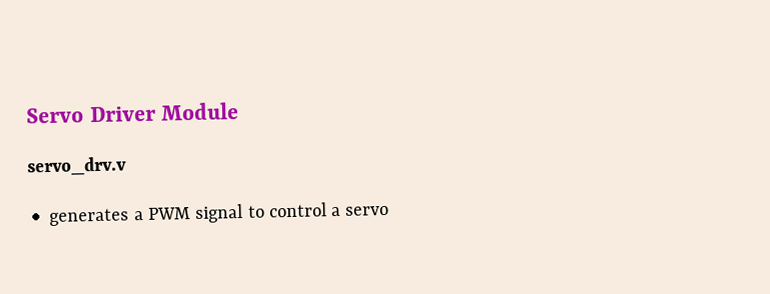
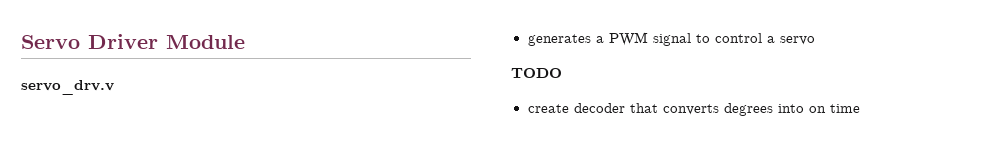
+ TODO
+ create decoder that converts degrees into on time

